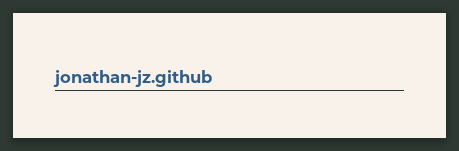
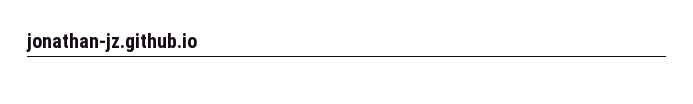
- jonathan-jz.github
+ jonathan-jz.github.io

